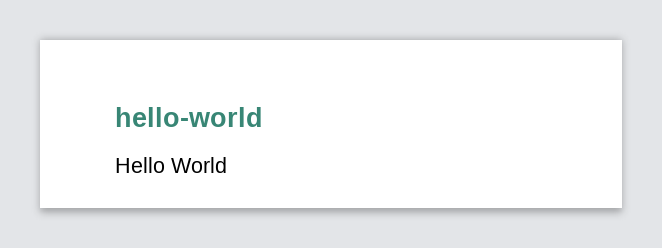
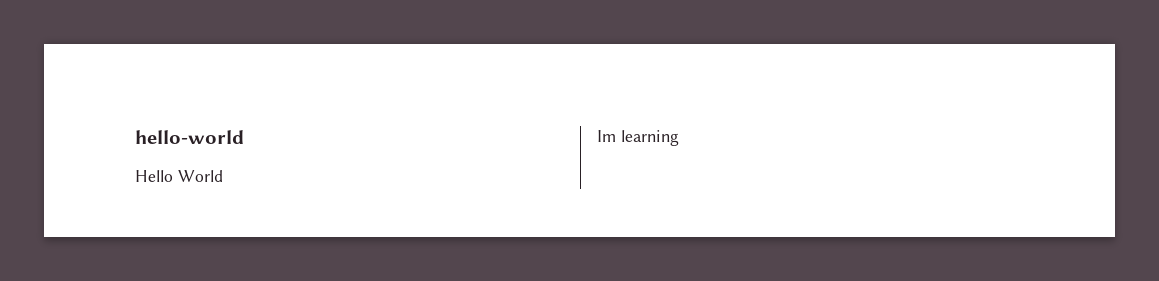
+ Im learning

